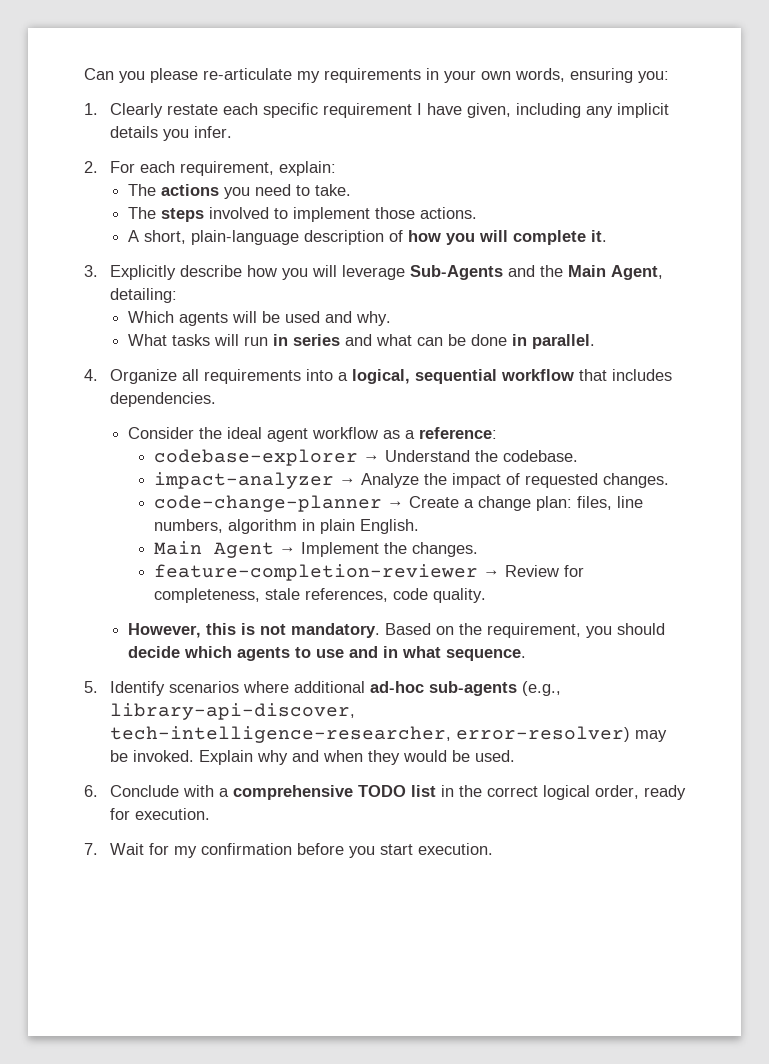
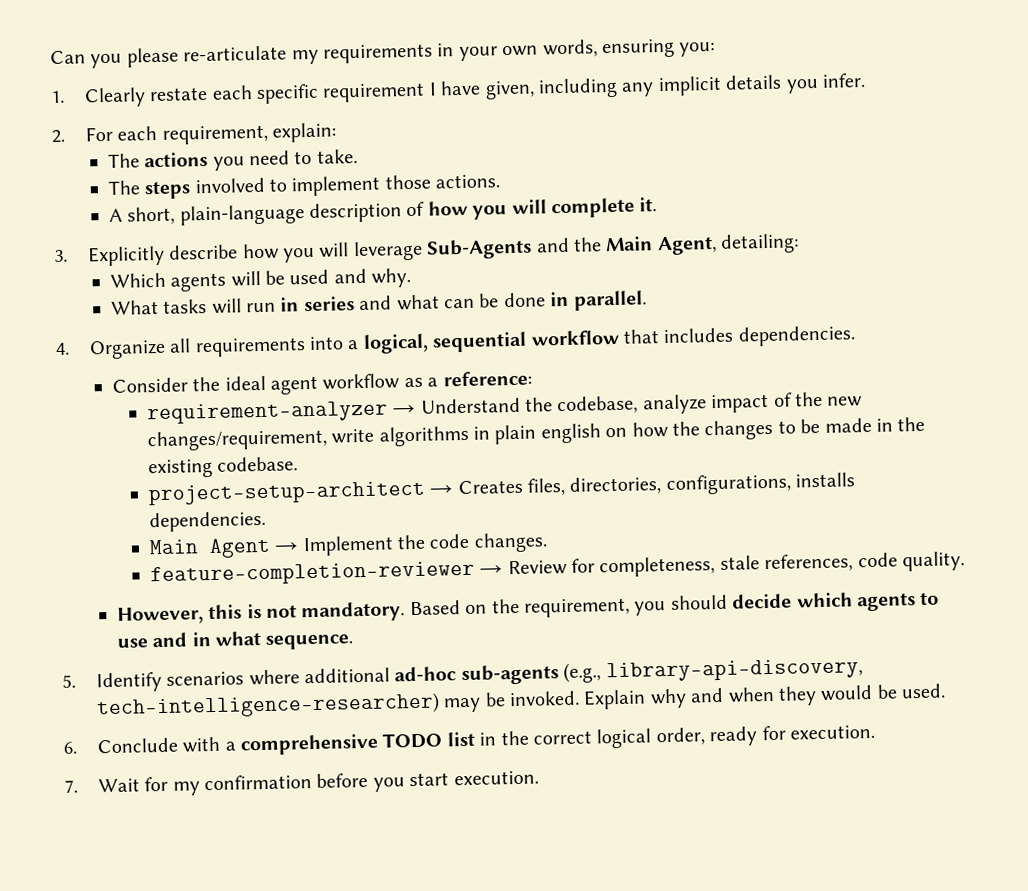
- codebase-explorer → Understand the codebase.
- impact-analyzer → Analyze the impact of requested changes.
- code-change-planner → Create a change plan: files, line numbers, algorithm in plain English.
+ requirement-analyzer → Understand the codebase, analyze impact of the new changes/requirement, write algorithms in plain english on how the changes to be made in the existing codebase.
+ project-setup-architect → Creates files, directories, configurations, installs dependencies.
- Main Agent → Implement the changes.
+ Main Agent → Implement the code changes.
- 5. Identify scenarios where additional ad-hoc sub-agents (e.g., library-api-discover, tech-intelligence-researcher, error-resolver) may be invoked.
+ 5. Identify scenarios where additional ad-hoc sub-agents (e.g., library-api-discovery, tech-intelligence-researcher) may be invoked.

